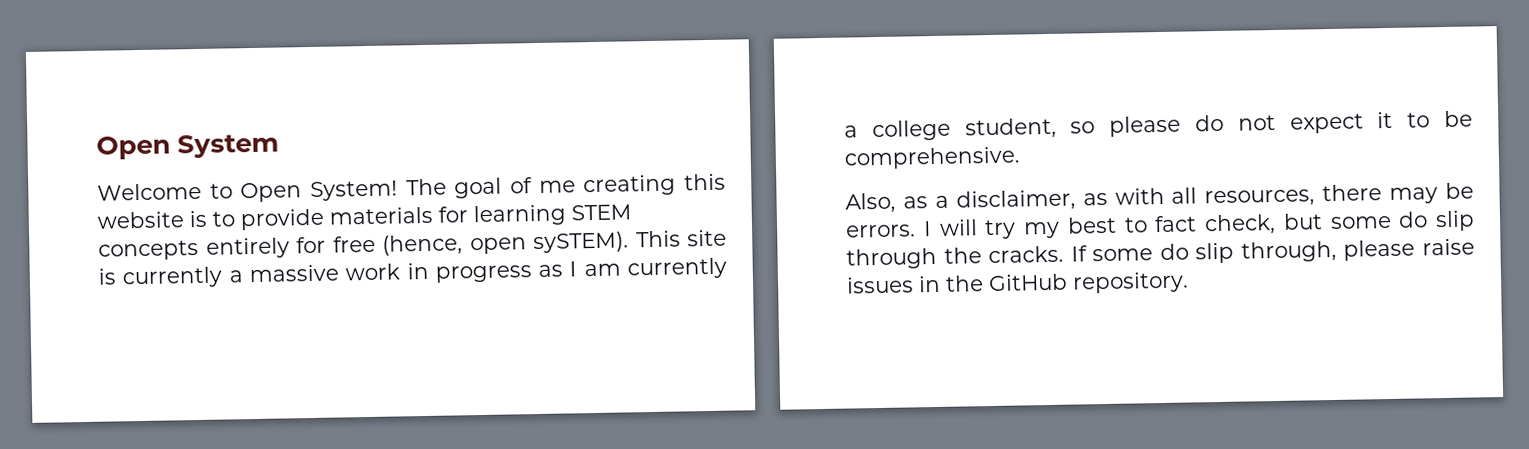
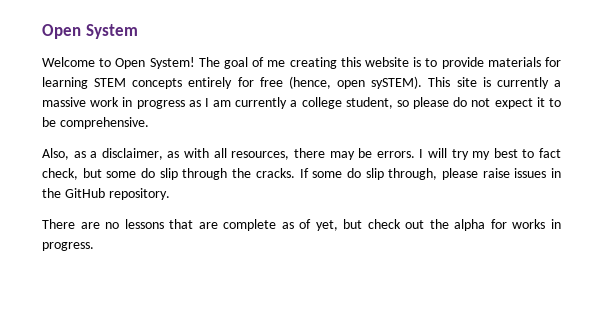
+ There are no lessons that are complete as of yet, but check out the alpha for works in progress.

